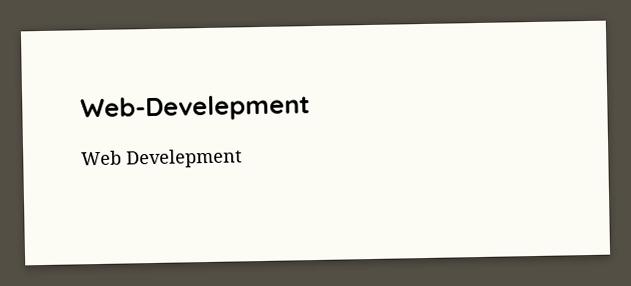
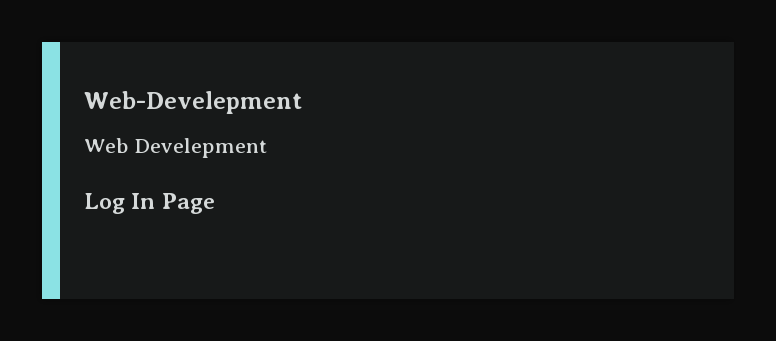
+ Log In Page

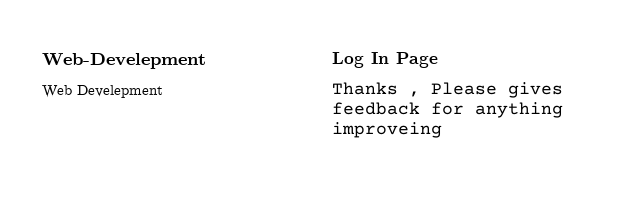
+ Thanks , Please gives feedback for anything improveing

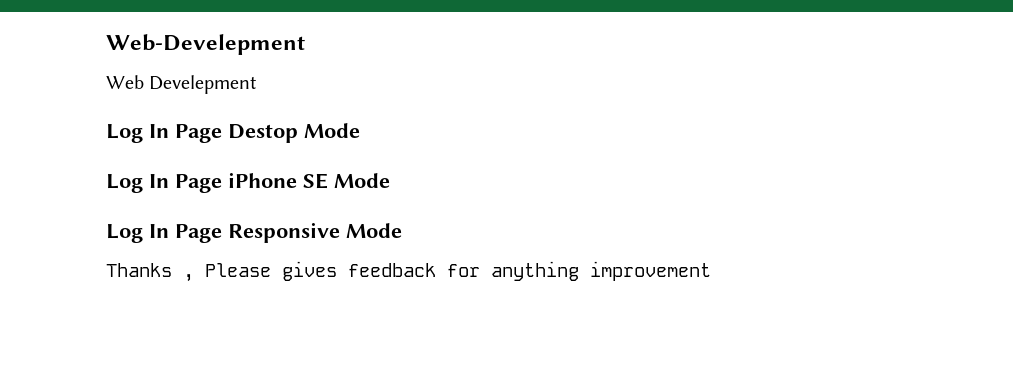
- Log In Page
+ Log In Page Destop Mode
+ Log In Page iPhone SE Mode
+ Log In Page Responsive Mode
- Thanks , Please gives feedback for anything improveing
+ Thanks , Please gives feedback for anything improvement

